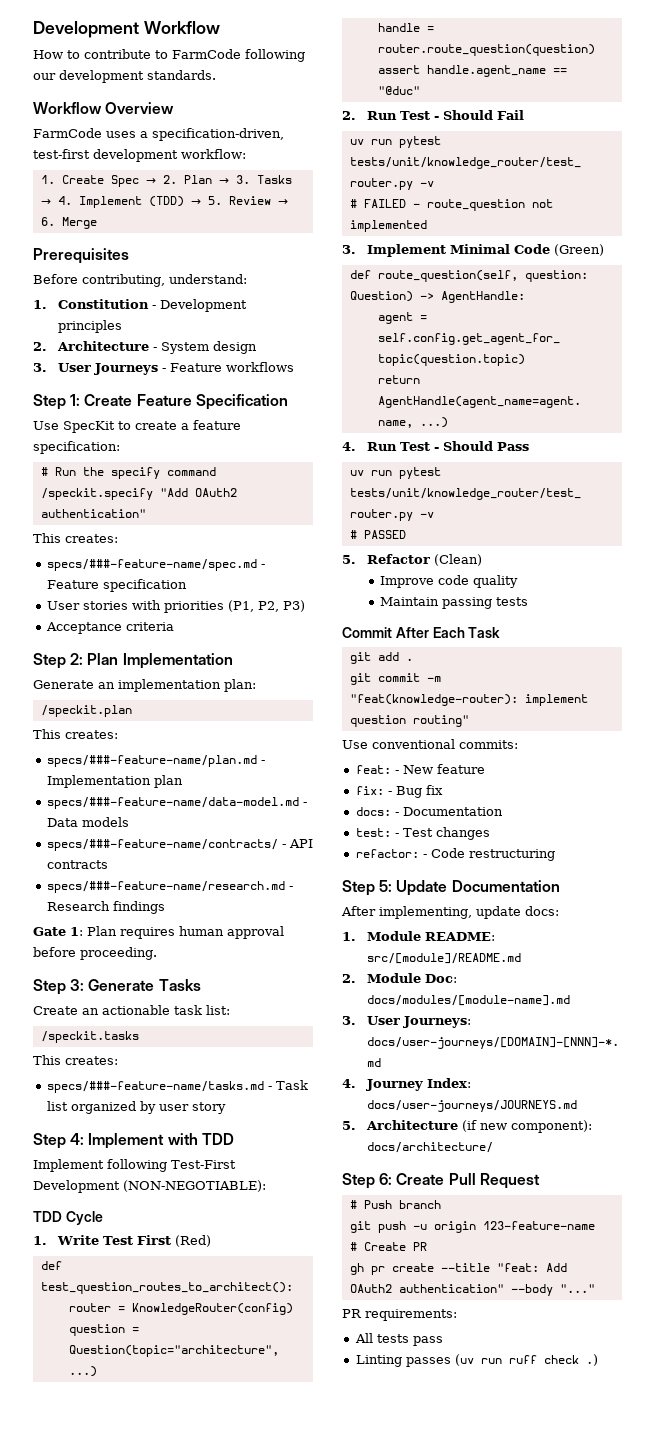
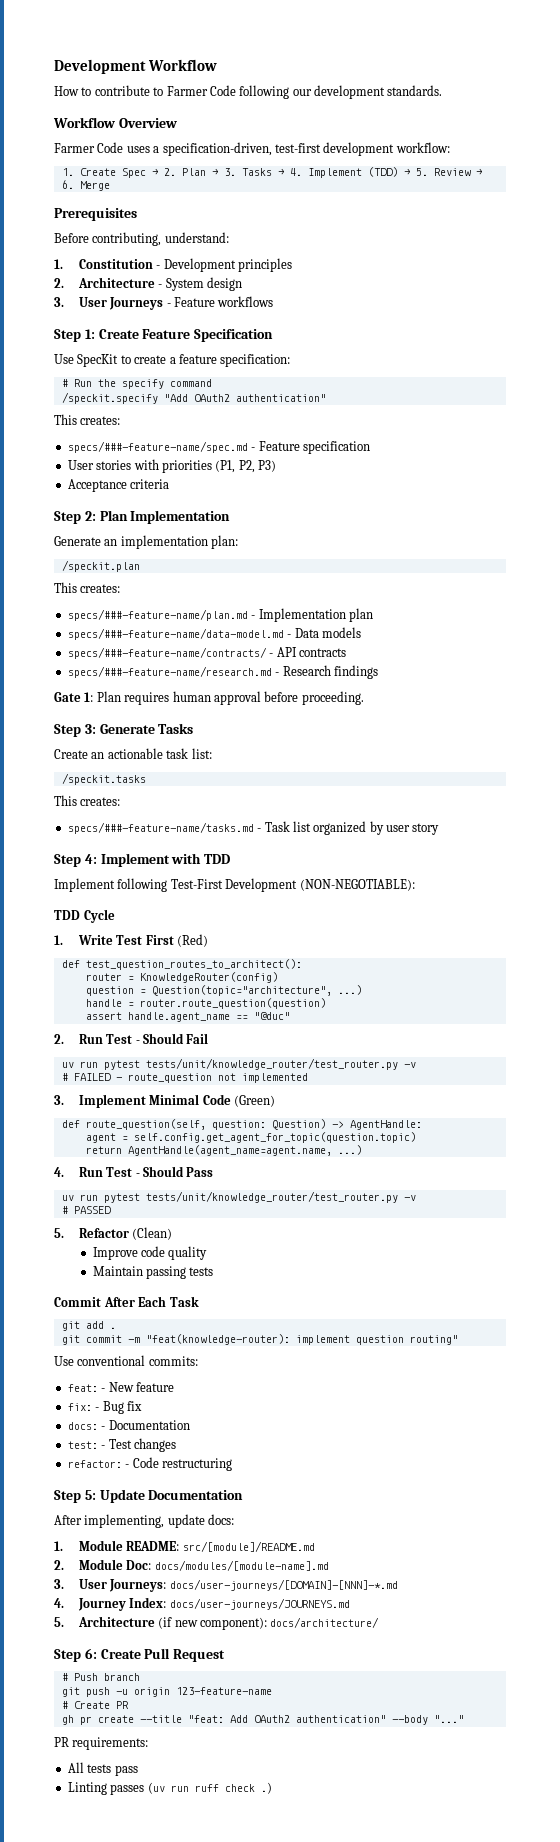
- How to contribute to FarmCode following our development standards.
+ How to contribute to Farmer Code following our development standards.
- FarmCode uses a specification-driven, test-first development workflow:
+ Farmer Code uses a specification-driven, test-first development workflow:

